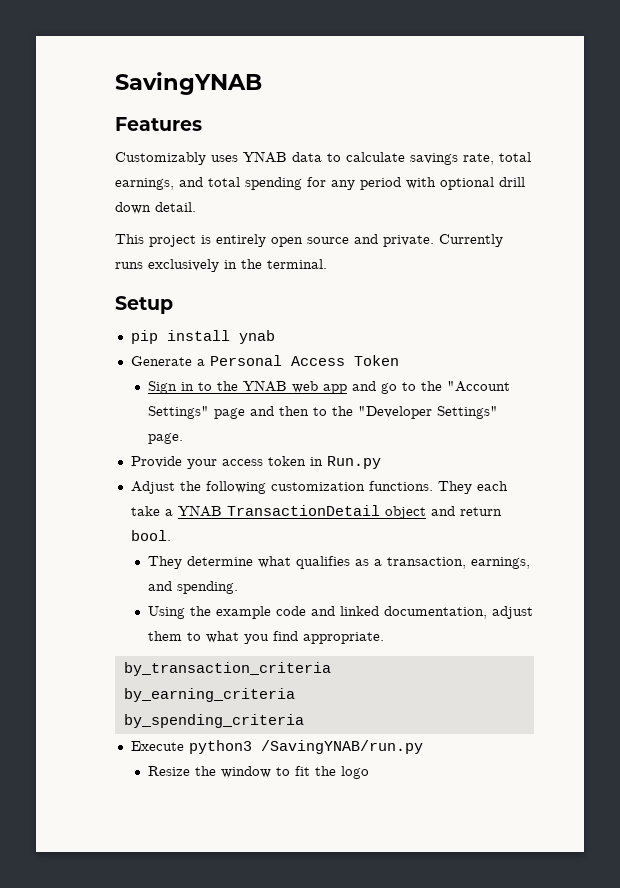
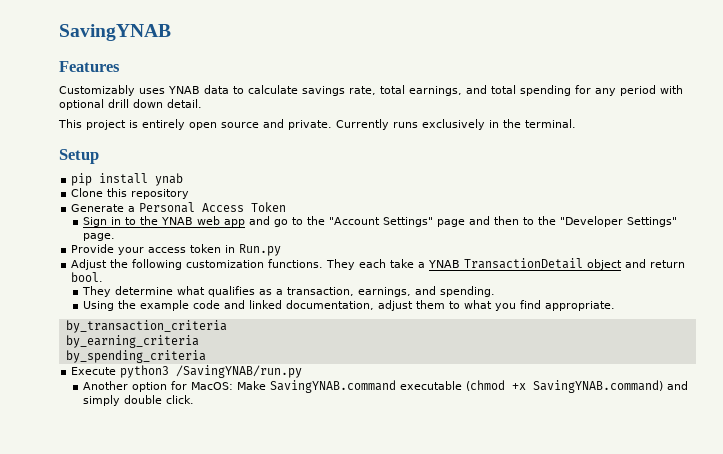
+ Clone this repository
- Resize the window to fit the logo
+ Another option for MacOS: Make SavingYNAB.command executable (chmod +x SavingYNAB.command) and simply double click.

